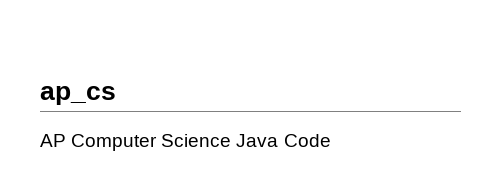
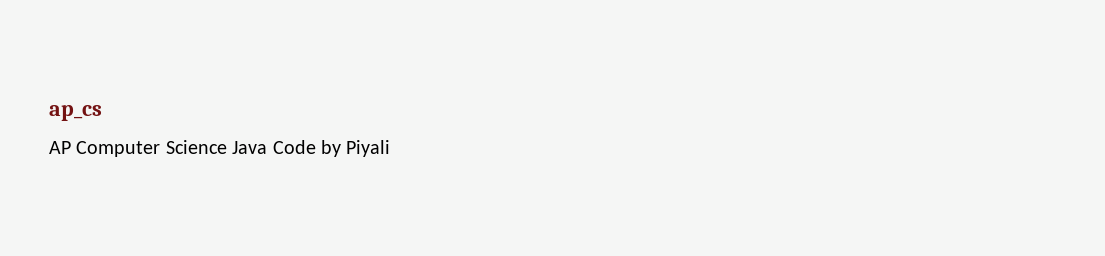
- AP Computer Science Java Code
+ AP Computer Science Java Code by Piyali

